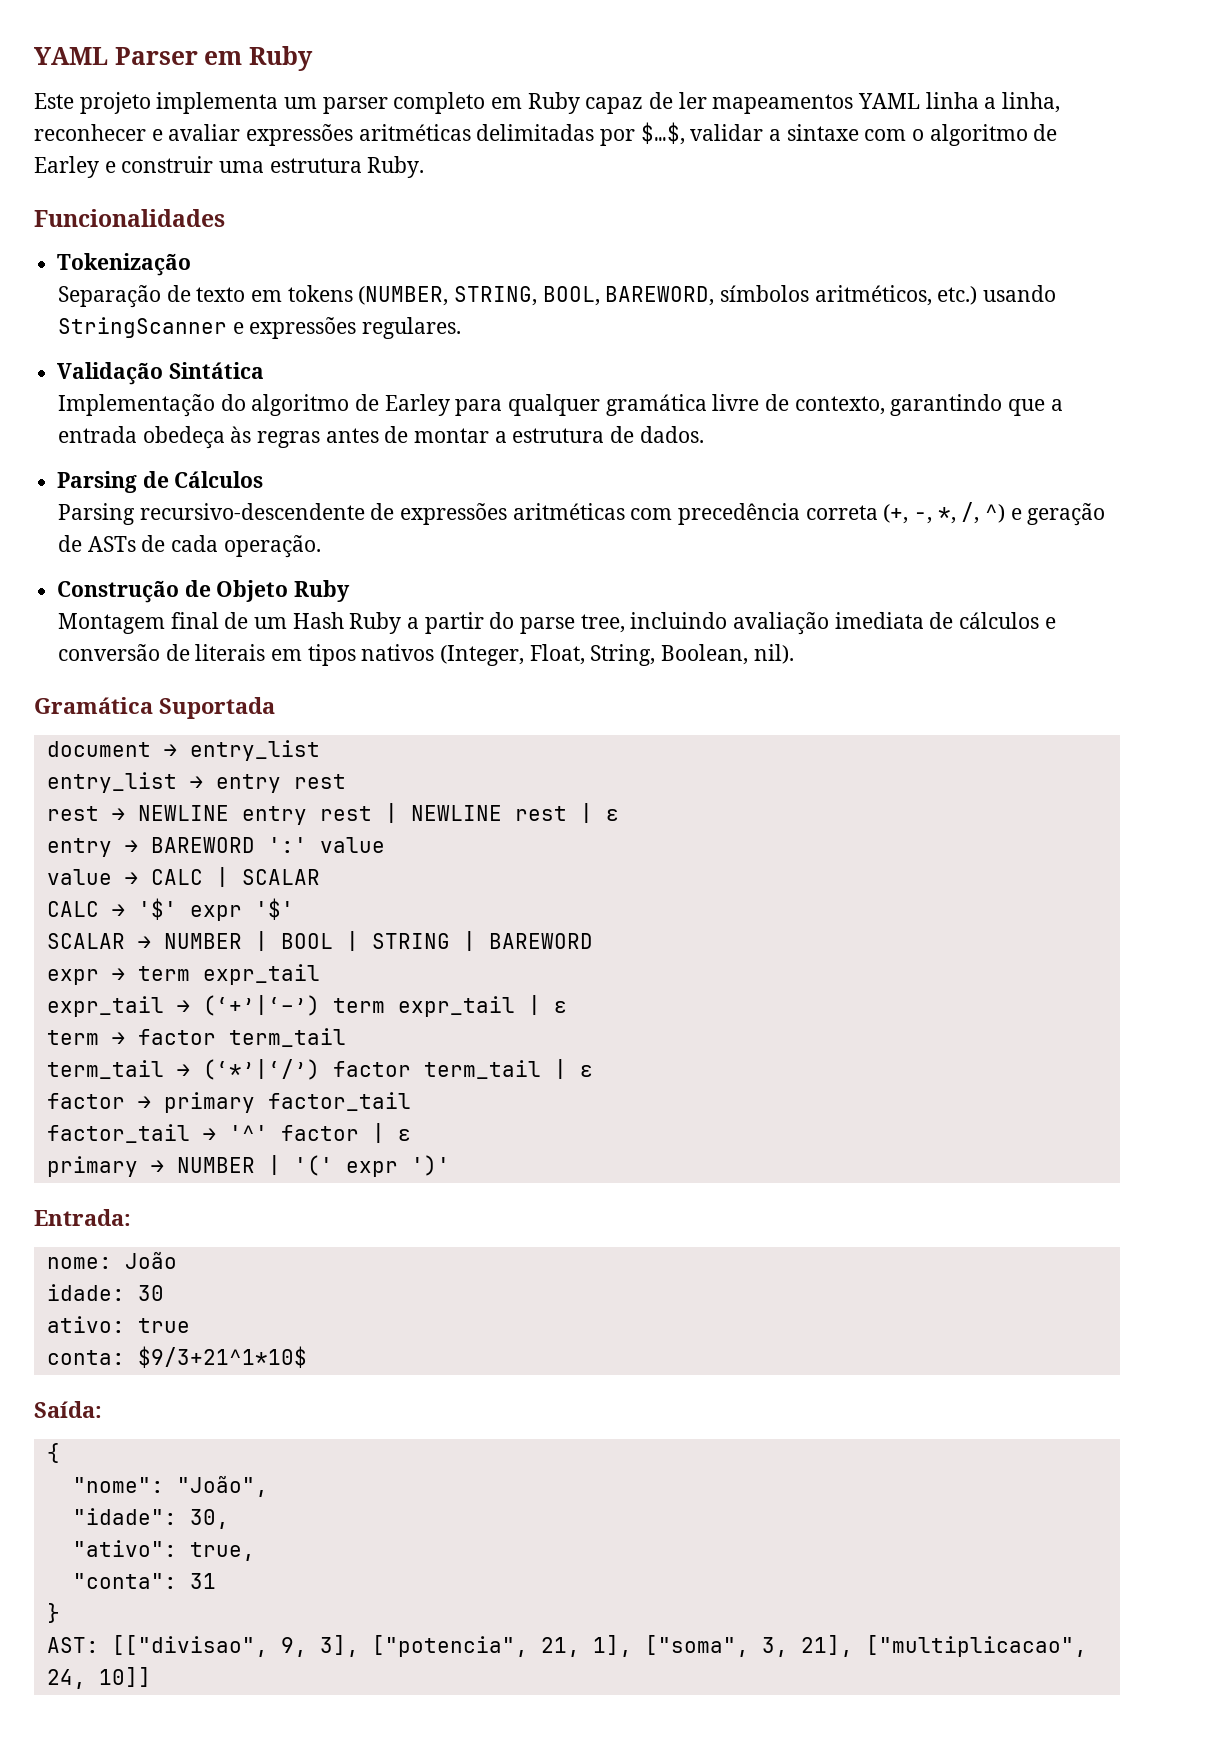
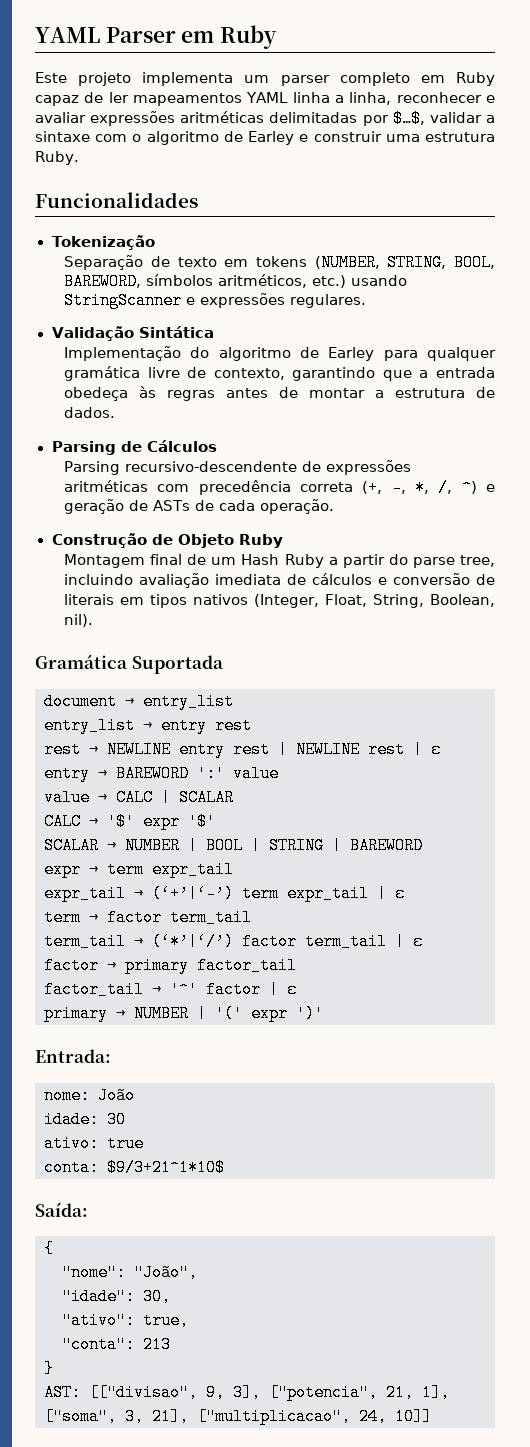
- "conta": 31
+ "conta": 213

